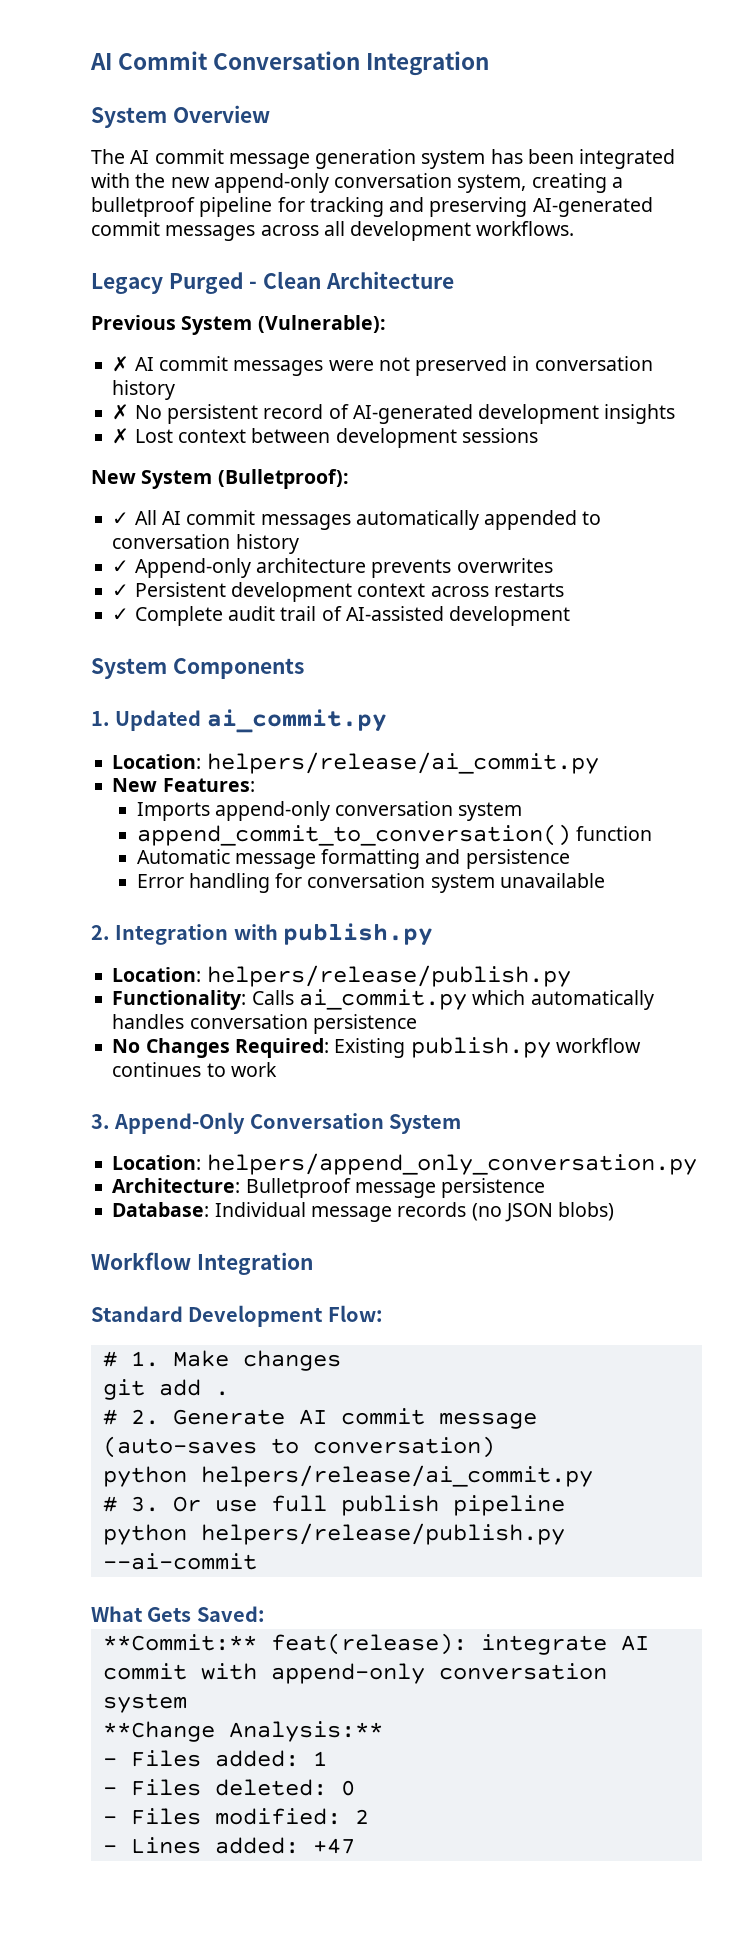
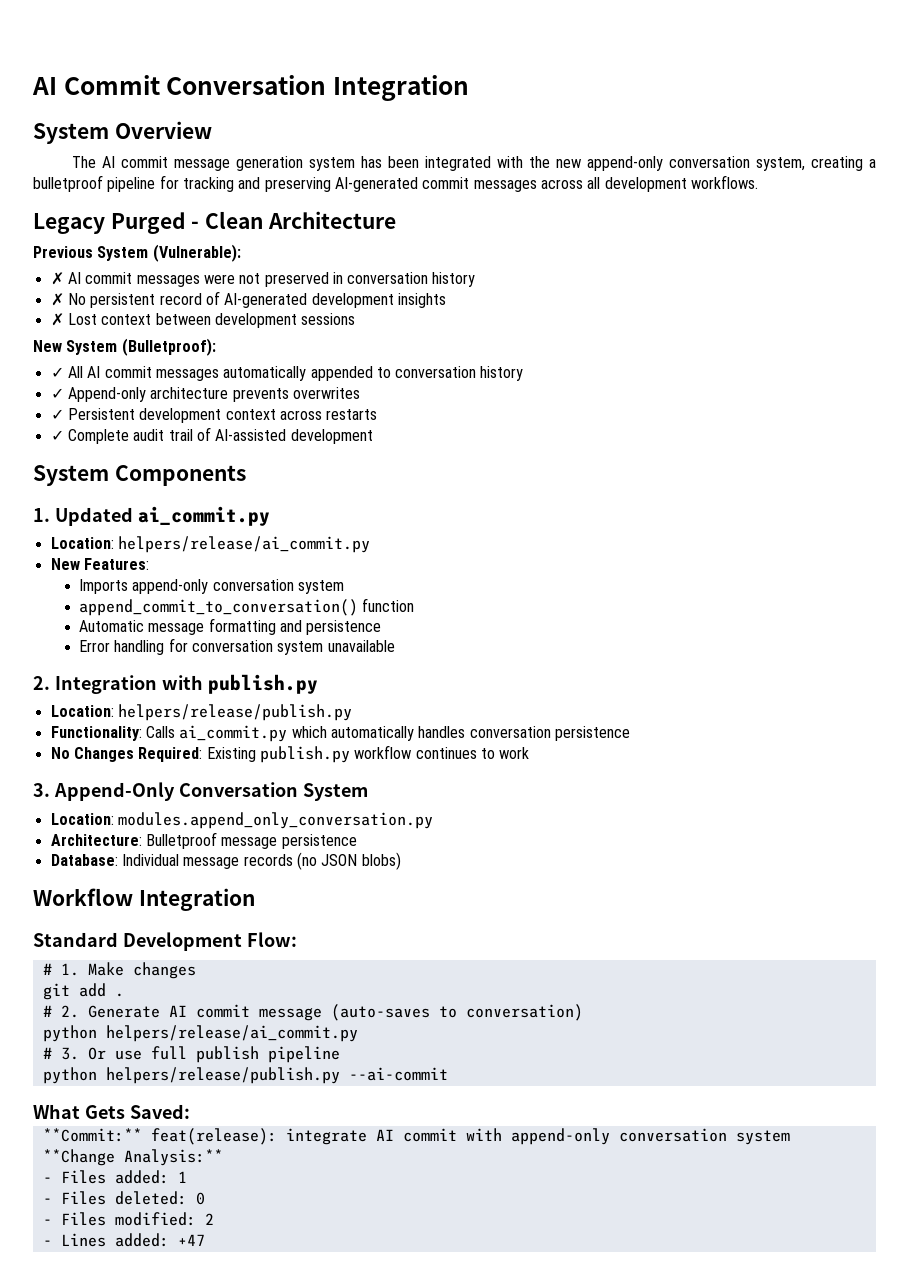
- Location: helpers/append_only_conversation.py
+ Location: modules.append_only_conversation.py

